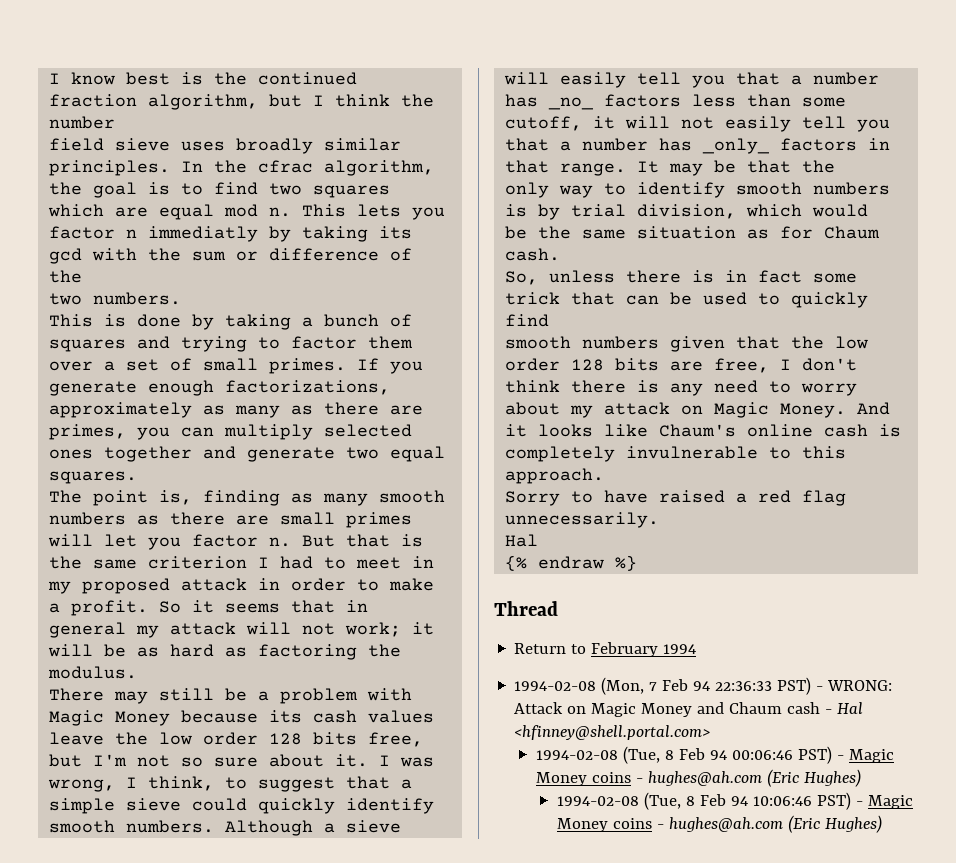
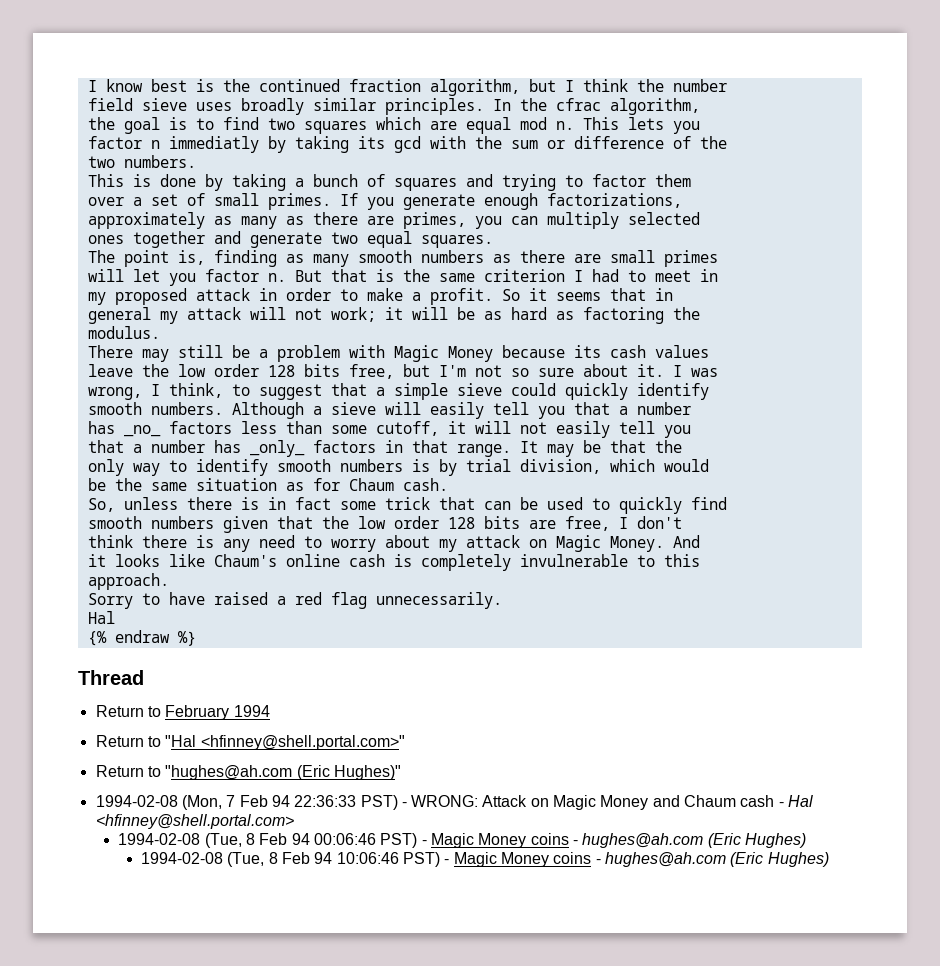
+ Return to "Hal <hfinney@shell.portal.com>"
+ Return to "hughes@ah.com (Eric Hughes)"

